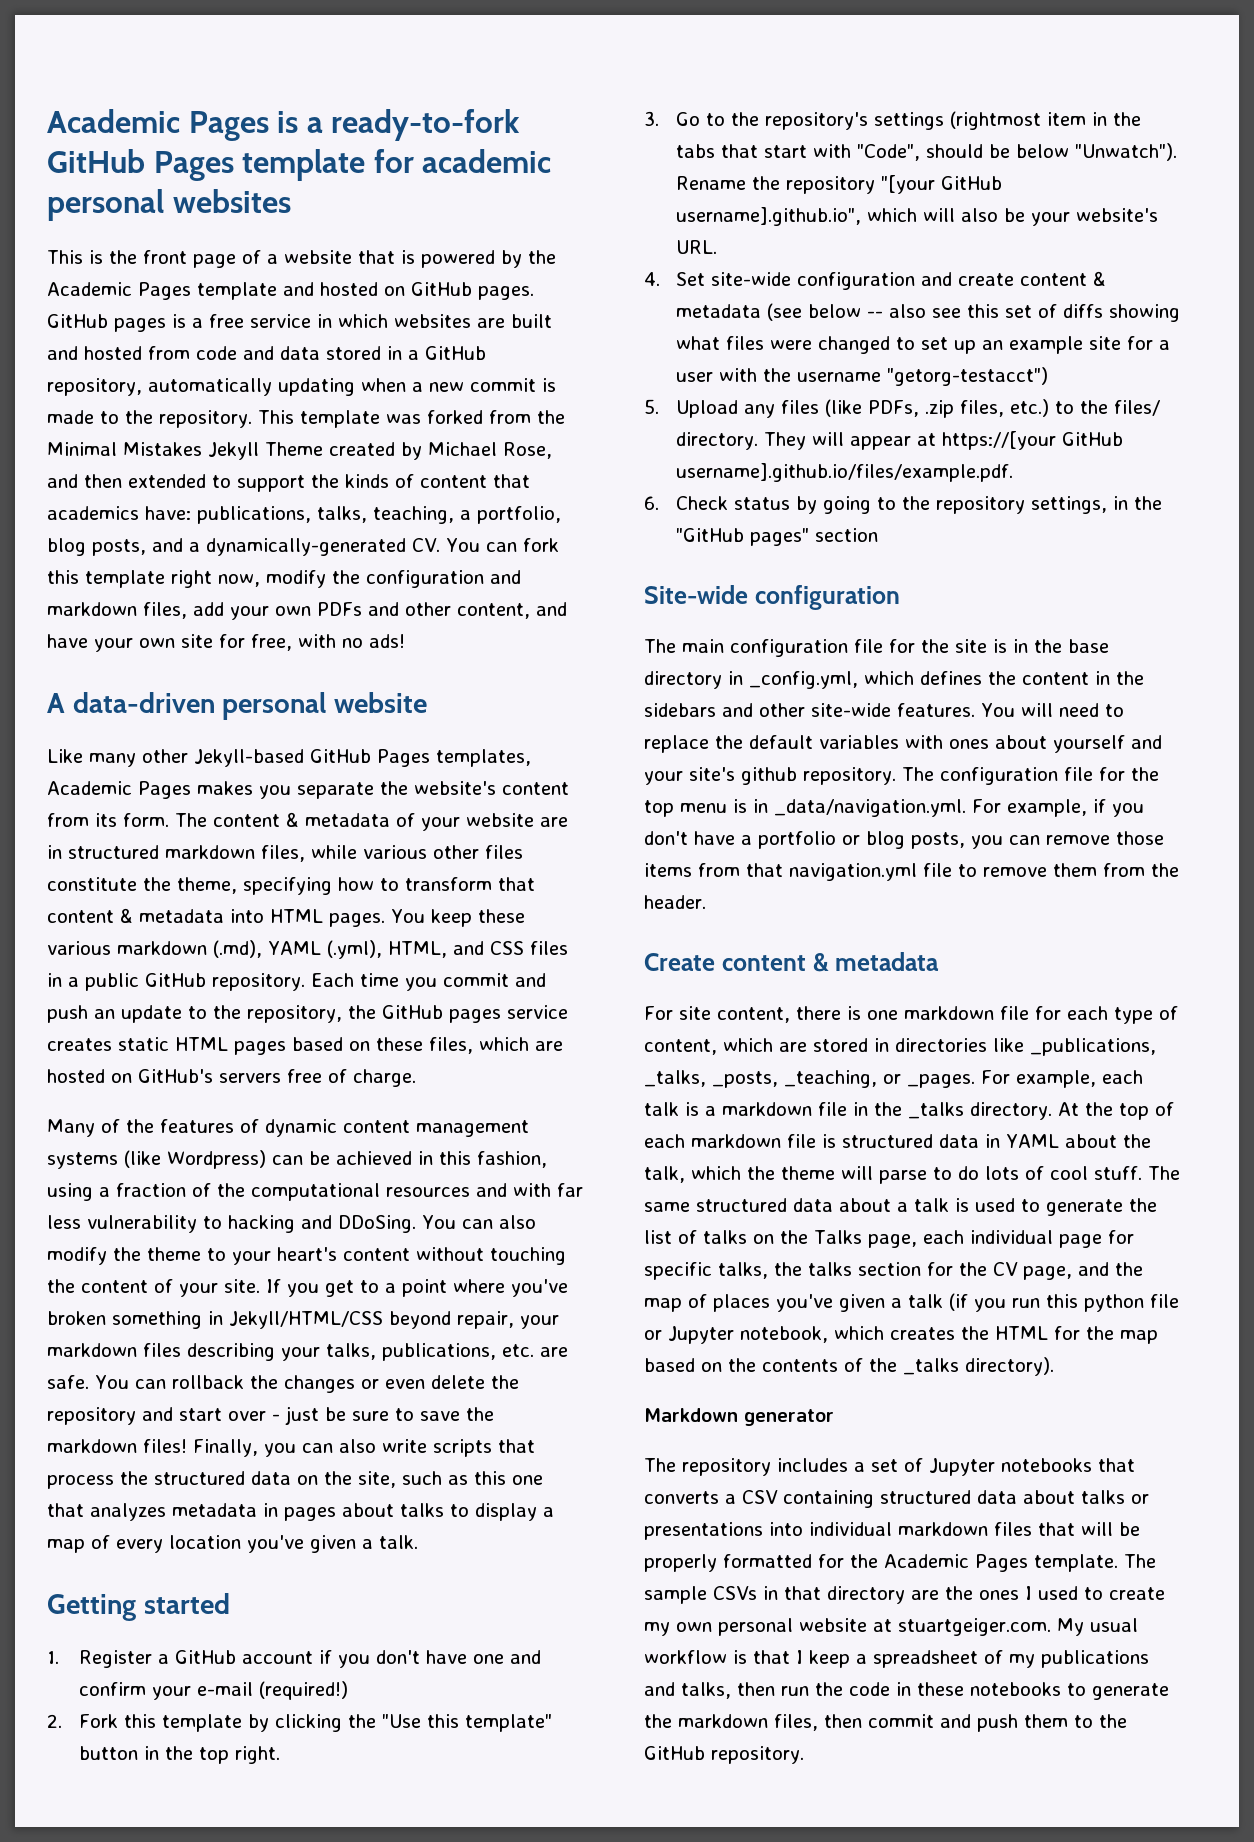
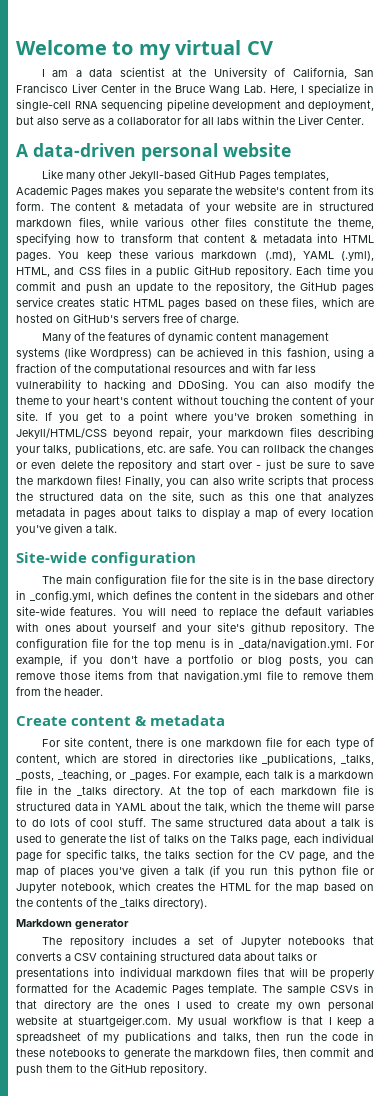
- Academic Pages is a ready-to-fork GitHub Pages template for academic personal websites
- This is the front page of a website that is powered by the Academic Pages template and hosted on GitHub pages. GitHub pages is a free service in which websites are built and hosted from code and data stored in a GitHub repository, automatically updating when a new commit is made to the repository. This template was forked from the Minimal Mistakes Jekyll Theme created by Michael Rose, and then extended to support the kinds of content that academics have: publications, talks, teaching, a portfolio, blog posts, and a dynamically-generated CV. You can fork this template right now, modify the configuration and markdown files, add your own PDFs and other content, and have your own site for free, with no ads!
+ Welcome to my virtual CV
+ I am a data scientist at the University of California, San Francisco Liver Center in the Bruce Wang Lab. Here, I specialize in single-cell RNA sequencing pipeline development and deployment, but also serve as a collaborator for all labs within the Liver Center.
- Getting started
- 1. Register a GitHub account if you don't have one and confirm your e-mail (required!)
- 2. Fork this template by clicking the "Use this template" button in the top right.
- 3. Go to the repository's settings (rightmost item in the tabs that start with "Code", should be below "Unwatch"). Rename the repository "[your GitHub username].github.io", which will also be your website's URL.
- 4. Set site-wide configuration and create content & metadata (see below -- also see this set of diffs showing what files were changed to set up an example site for a user with the username "getorg-testacct")
- 5. Upload any files (like PDFs, .zip files, etc.) to the files/ directory. They will appear at https://[your GitHub username].github.io/files/example.pdf.
- 6. Check status by going to the repository settings, in the "GitHub pages" section

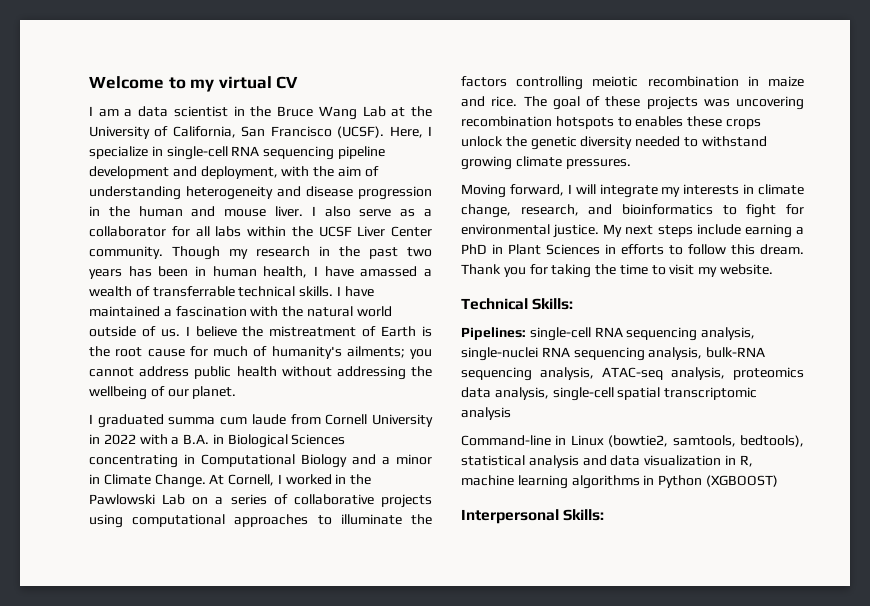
- I am a data scientist at the University of California, San Francisco Liver Center in the Bruce Wang Lab. Here, I specialize in single-cell RNA sequencing pipeline development and deployment, but also serve as a collaborator for all labs within the Liver Center.
- A data-driven personal website
- Like many other Jekyll-based GitHub Pages templates, Academic Pages makes you separate the website's content from its form. The content & metadata of your website are in structured markdown files, while various other files constitute the theme, specifying how to transform that content & metadata into HTML pages. You keep these various markdown (.md), YAML (.yml), HTML, and CSS files in a public GitHub repository. Each time you commit and push an update to the repository, the GitHub pages service creates static HTML pages based on these files, which are hosted on GitHub's servers free of charge.
- Many of the features of dynamic content management systems (like Wordpress) can be achieved in this fashion, using a fraction of the computational resources and with far less vulnerability to hacking and DDoSing. You can also modify the theme to your heart's content without touching the content of your site. If you get to a point where you've broken something in Jekyll/HTML/CSS beyond repair, your markdown files describing your talks, publications, etc. are safe. You can rollback the changes or even delete the repository and start over - just be sure to save the markdown files! Finally, you can also write scripts that process the structured data on the site, such as this one that analyzes metadata in pages about talks to display a map of every location you've given a talk.
- Site-wide configuration
- The main configuration file for the site is in the base directory in _config.yml, which defines the content in the sidebars and other site-wide features. You will need to replace the default variables with ones about yourself and your site's github repository. The configuration file for the top menu is in _data/navigation.yml. For example, if you don't have a portfolio or blog posts, you can remove those items from that navigation.yml file to remove them from the header.
- Create content & metadata
- For site content, there is one markdown file for each type of content, which are stored in directories like _publications, _talks, _posts, _teaching, or _pages. For example, each talk is a markdown file in the _talks directory. At the top of each markdown file is structured data in YAML about the talk, which the theme will parse to do lots of cool stuff. The same structured data about a talk is used to generate the list of talks on the Talks page, each individual page for specific talks, the talks section for the CV page, and the map of places you've given a talk (if you run this python file or Jupyter notebook, which creates the HTML for the map based on the contents of the _talks directory).
- Markdown generator
- The repository includes a set of Jupyter notebooks that converts a CSV containing structured data about talks or presentations into individual markdown files that will be properly formatted for the Academic Pages template. The sample CSVs in that directory are the ones I used to create my own personal website at stuartgeiger.com. My usual workflow is that I keep a spreadsheet of my publications and talks, then run the code in these notebooks to generate the markdown files, then commit and push them to the GitHub repository.
+ I am a data scientist in the Bruce Wang Lab at the University of California, San Francisco (UCSF). Here, I specialize in single-cell RNA sequencing pipeline development and deployment, with the aim of understanding heterogeneity and disease progression in the human and mouse liver. I also serve as a collaborator for all labs within the UCSF Liver Center community. Though my research in the past two years has been in human health, I have amassed a wealth of transferrable technical skills. I have maintained a fascination with the natural world outside of us. I believe the mistreatment of Earth is the root cause for much of humanity's ailments; you cannot address public health without addressing the wellbeing of our planet.
+ I graduated summa cum laude from Cornell University in 2022 with a B.A. in Biological Sciences concentrating in Computational Biology and a minor in Climate Change. At Cornell, I worked in the Pawlowski Lab on a series of collaborative projects using computational approaches to illuminate the factors controlling meiotic recombination in maize and rice. The goal of these projects was uncovering recombination hotspots to enables these crops unlock the genetic diversity needed to withstand growing climate pressures.
+ Moving forward, I will integrate my interests in climate change, research, and bioinformatics to fight for environmental justice. My next steps include earning a PhD in Plant Sciences in efforts to follow this dream. Thank you for taking the time to visit my website.
+ Technical Skills:
+ Pipelines: single-cell RNA sequencing analysis, single-nuclei RNA sequencing analysis, bulk-RNA sequencing analysis, ATAC-seq analysis, proteomics data analysis, single-cell spatial transcriptomic analysis
+ Command-line in Linux (bowtie2, samtools, bedtools), statistical analysis and data visualization in R, machine learning algorithms in Python (XGBOOST)
+ Interpersonal Skills:

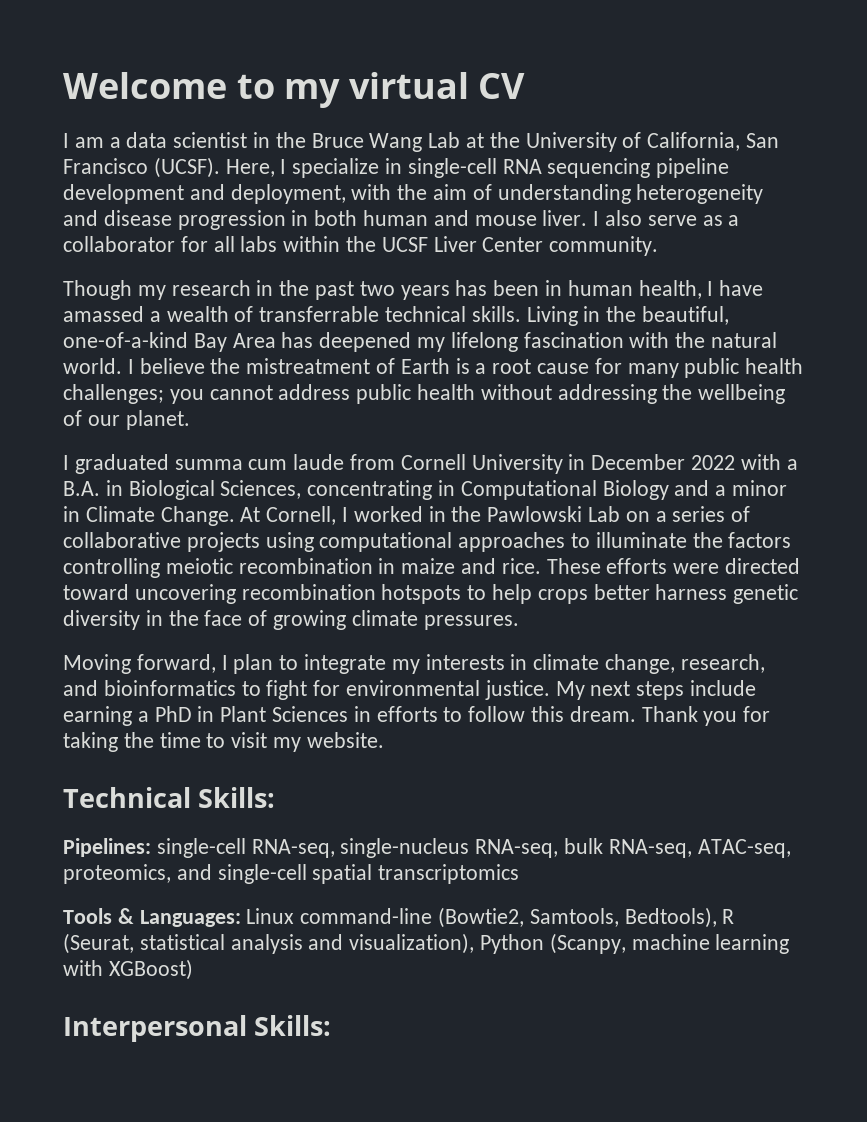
- Here, I specialize in single-cell RNA sequencing pipeline development and deployment, with the aim of understanding heterogeneity and disease progression in the human and mouse liver.
+ Here, I specialize in single-cell RNA sequencing pipeline development and deployment, with the aim of understanding heterogeneity and disease progression in both human and mouse liver.
- I also serve as a collaborator for all labs within the UCSF Liver Center community. Though my research in the past two years has been in human health, I have amassed a wealth of transferrable technical skills.
+ I also serve as a collaborator for all labs within the UCSF Liver Center community.
+ Though my research in the past two years has been in human health, I have amassed a wealth of transferrable technical skills.
- I have maintained a fascination with the natural world outside of us.
+ Living in the beautiful, one-of-a-kind Bay Area has deepened my lifelong fascination with the natural world.
- I believe the mistreatment of Earth is the root cause for much of humanity's ailments; you cannot address public health without addressing the wellbeing of our planet.
+ I believe the mistreatment of Earth is a root cause for many public health challenges; you cannot address public health without addressing the wellbeing of our planet.
- I graduated summa cum laude from Cornell University in 2022 with a B.A. in Biological Sciences concentrating in Computational Biology and a minor in Climate Change.
+ I graduated summa cum laude from Cornell University in December 2022 with a B.A. in Biological Sciences, concentrating in Computational Biology and a minor in Climate Change.
- The goal of these projects was uncovering recombination hotspots to enables these crops unlock the genetic diversity needed to withstand growing climate pressures.
+ These efforts were directed toward uncovering recombination hotspots to help crops better harness genetic diversity in the face of growing climate pressures.
- Moving forward, I will integrate my interests in climate change, research, and bioinformatics to fight for environmental justice.
+ Moving forward, I plan to integrate my interests in climate change, research, and bioinformatics to fight for environmental justice.
- Pipelines: single-cell RNA sequencing analysis, single-nuclei RNA sequencing analysis, bulk-RNA sequencing analysis, ATAC-seq analysis, proteomics data analysis, single-cell spatial transcriptomic analysis
- Command-line in Linux (bowtie2, samtools, bedtools), statistical analysis and data visualization in R, machine learning algorithms in Python (XGBOOST)
+ Pipelines: single-cell RNA-seq, single-nucleus RNA-seq, bulk RNA-seq, ATAC-seq, proteomics, and single-cell spatial transcriptomics
+ Tools & Languages: Linux command-line (Bowtie2, Samtools, Bedtools), R (Seurat, statistical analysis and visualization), Python (Scanpy, machine learning with XGBoost)

